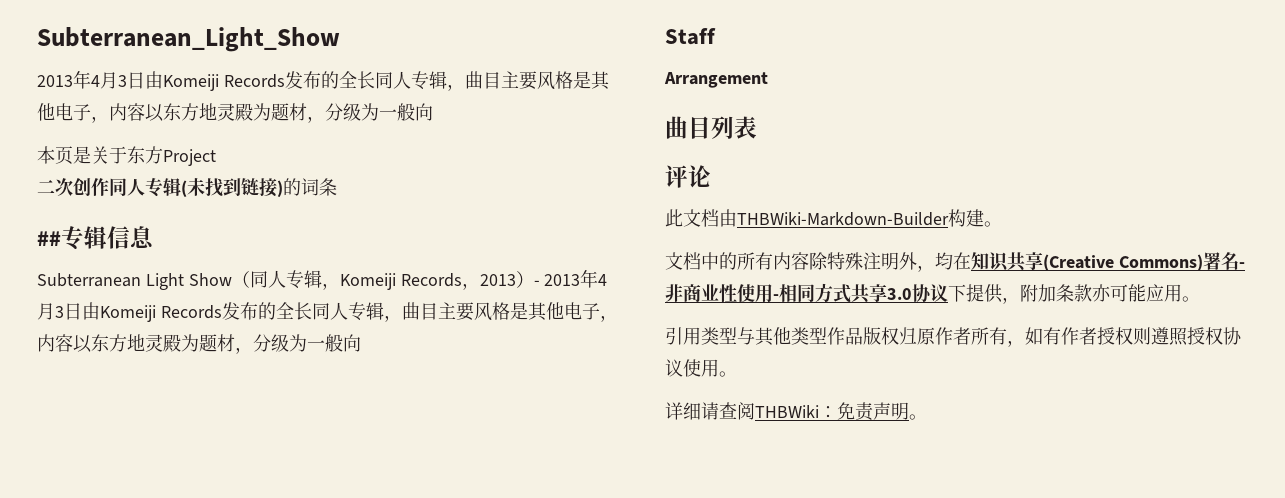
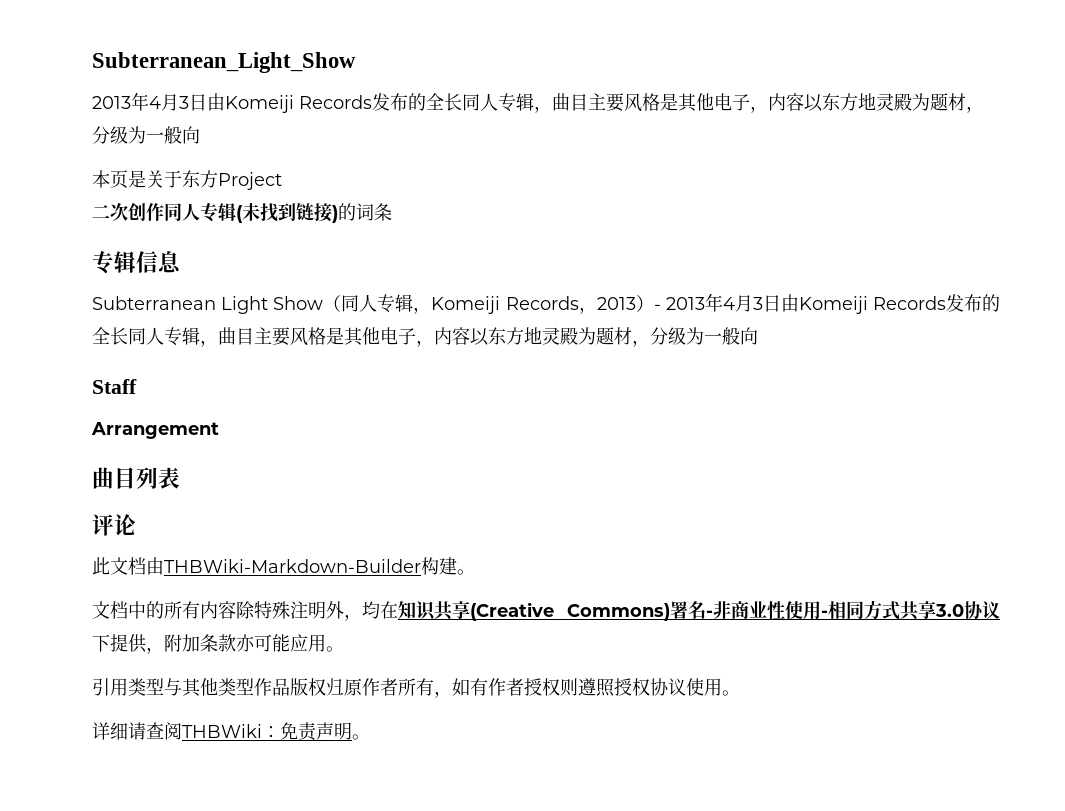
- ##专辑信息
+ 专辑信息

